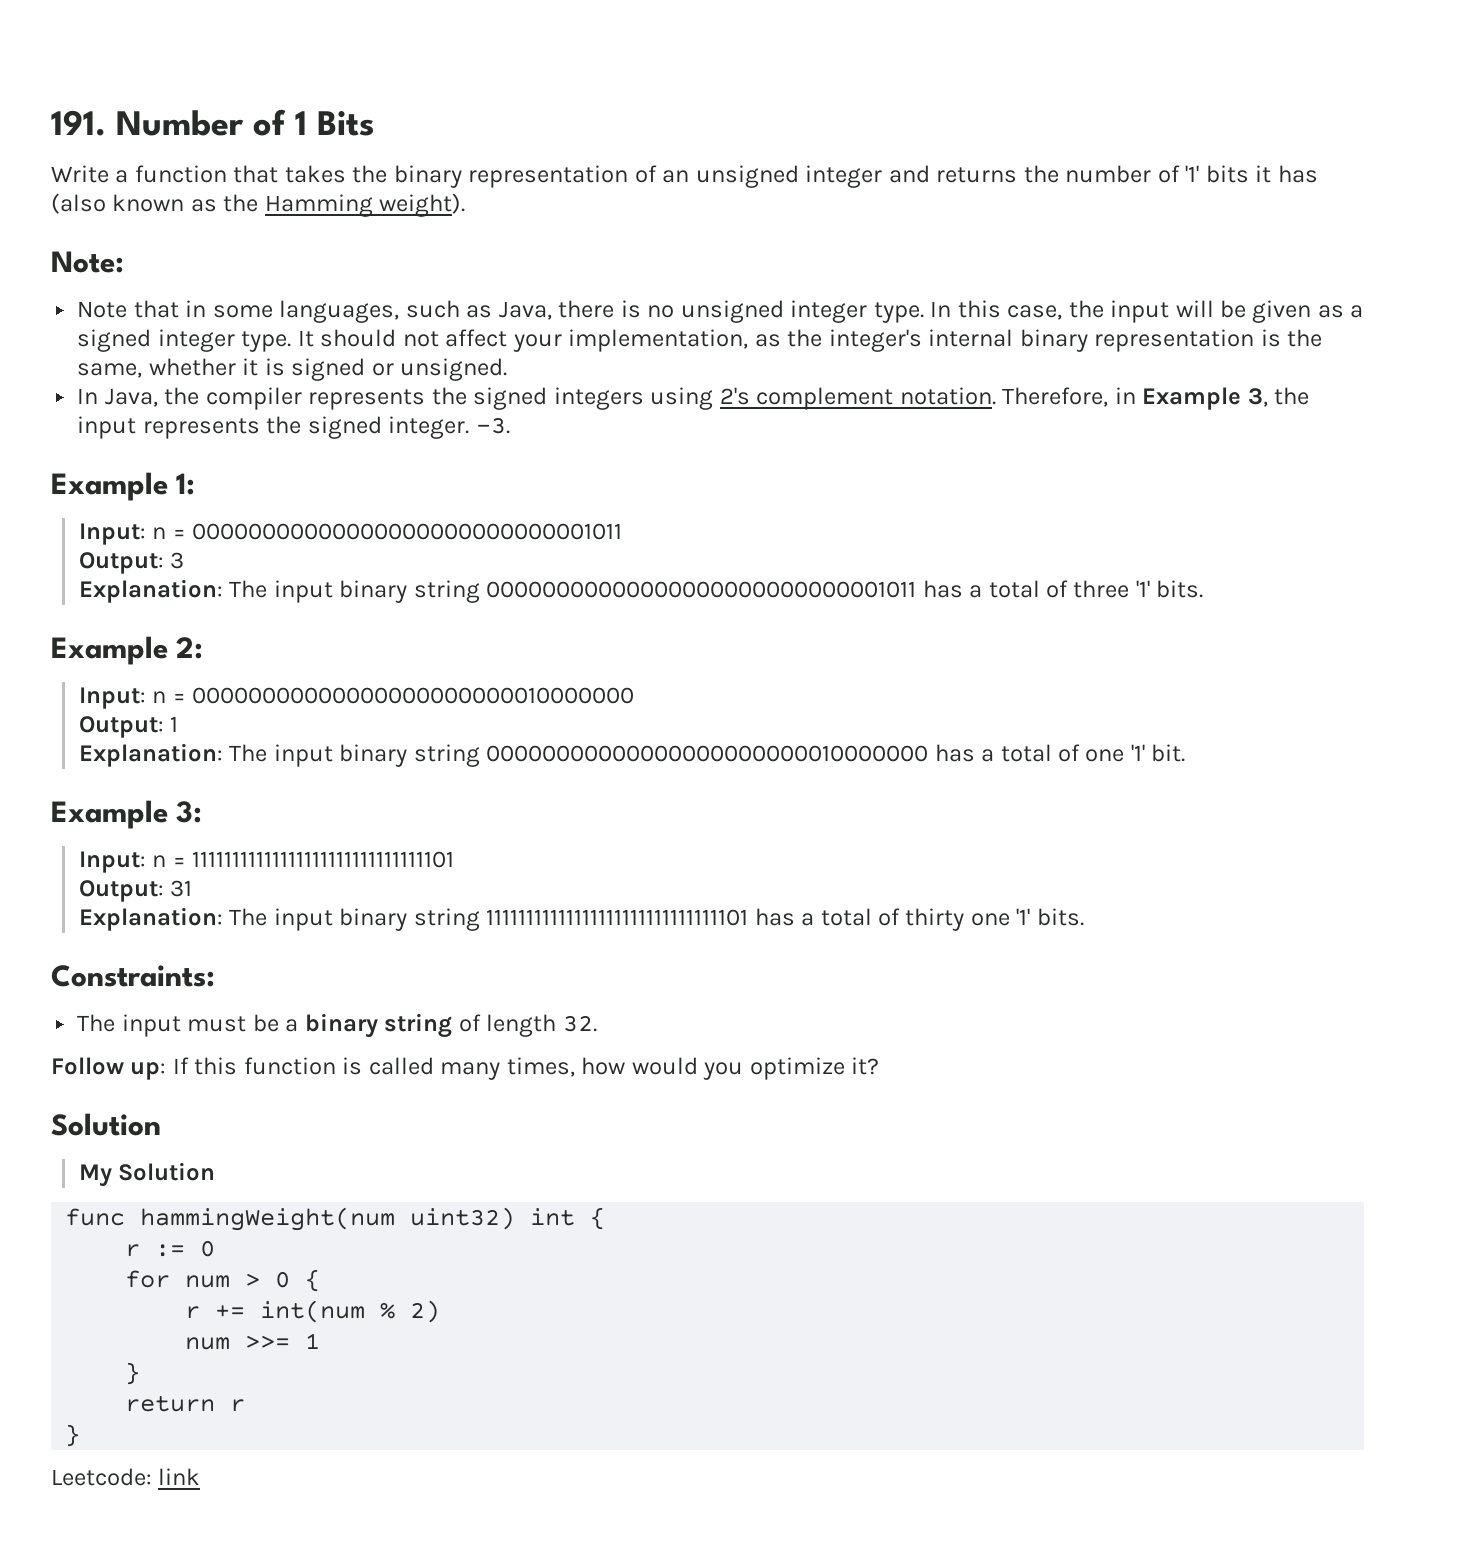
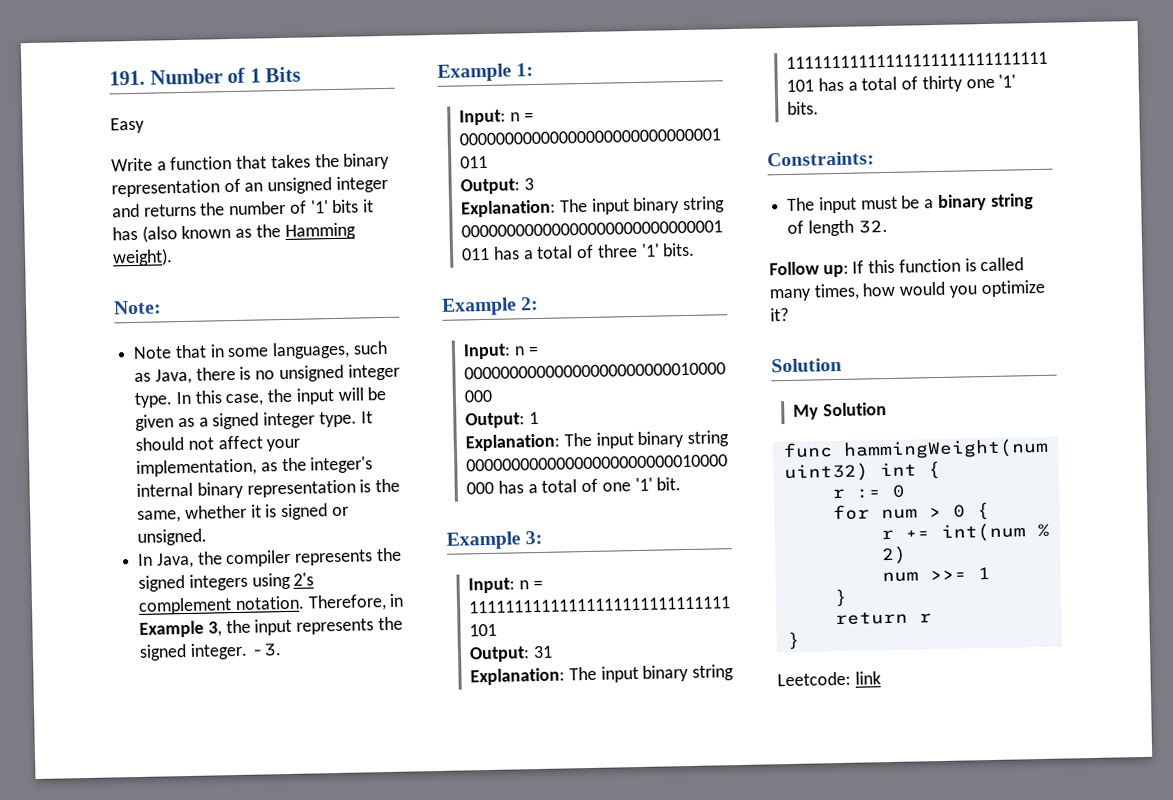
+ Easy

